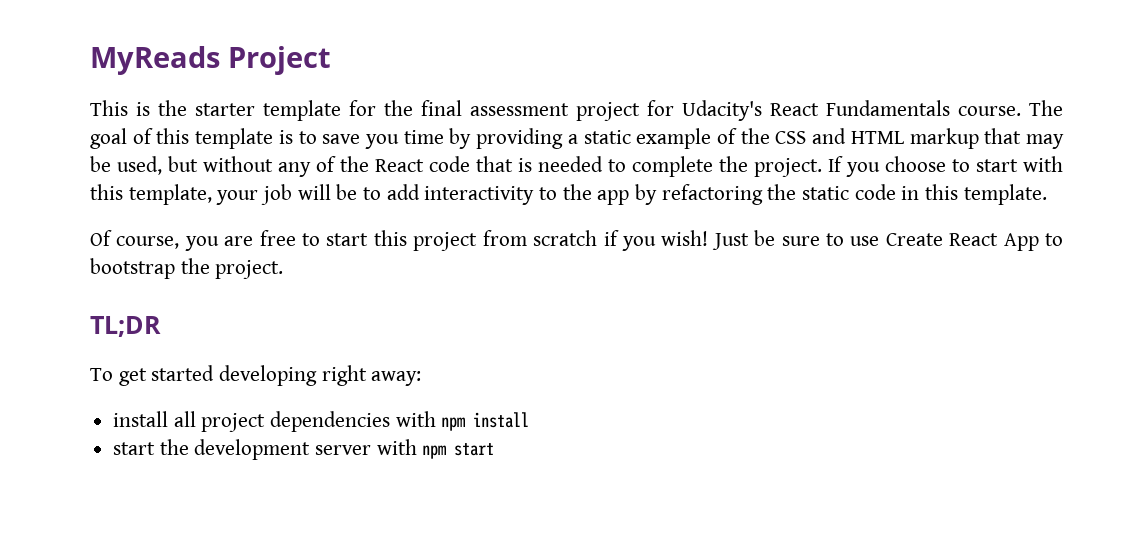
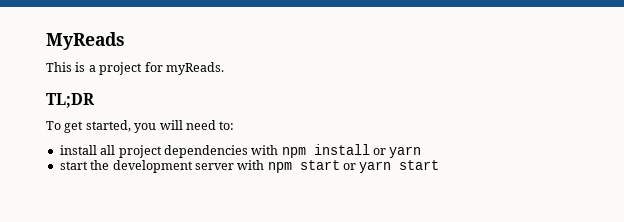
- MyReads Project
+ MyReads
- This is the starter template for the final assessment project for Udacity's React Fundamentals course. The goal of this template is to save you time by providing a static example of the CSS and HTML markup that may be used, but without any of the React code that is needed to complete the project. If you choose to start with this template, your job will be to add interactivity to the app by refactoring the static code in this template.
- Of course, you are free to start this project from scratch if you wish! Just be sure to use Create React App to bootstrap the project.
+ This is a project for myReads.
  TL;DR
- To get started developing right away:
+ To get started, you will need to:
- install all project dependencies with npm install
+ install all project dependencies with npm install or yarn
- start the development server with npm start
+ start the development server with npm start or yarn start

